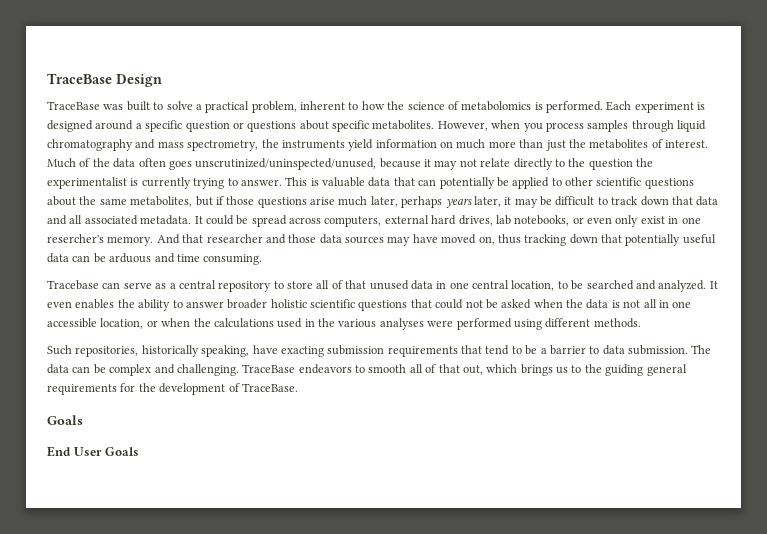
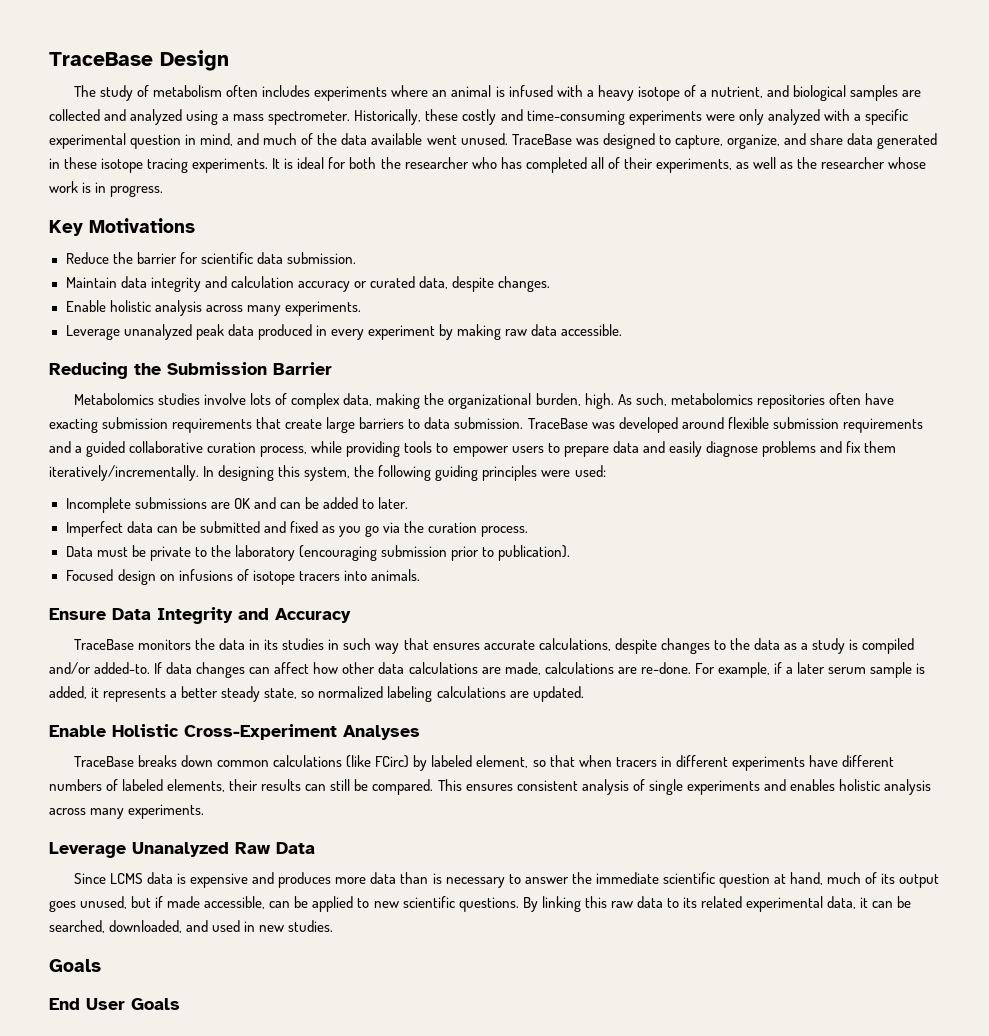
- TraceBase was built to solve a practical problem, inherent to how the science of metabolomics is performed. Each experiment is designed around a specific question or questions about specific metabolites. However, when you process samples through liquid chromatography and mass spectrometry, the instruments yield information on much more than just the metabolites of interest. Much of the data often goes unscrutinized/uninspected/unused, because it may not relate directly to the question the experimentalist is currently trying to answer. This is valuable data that can potentially be applied to other scientific questions about the same metabolites, but if those questions arise much later, perhaps years later, it may be difficult to track down that data and all associated metadata. It could be spread across computers, external hard drives, lab notebooks, or even only exist in one resercher's memory. And that researcher and those data sources may have moved on, thus tracking down that potentially useful data can be arduous and time consuming.
- Tracebase can serve as a central repository to store all of that unused data in one central location, to be searched and analyzed. It even enables the ability to answer broader holistic scientific questions that could not be asked when the data is not all in one accessible location, or when the calculations used in the various analyses were performed using different methods.
- Such repositories, historically speaking, have exacting submission requirements that tend to be a barrier to data submission. The data can be complex and challenging. TraceBase endeavors to smooth all of that out, which brings us to the guiding general requirements for the development of TraceBase.
+ The study of metabolism often includes experiments where an animal is infused with a heavy isotope of a nutrient, and biological samples are collected and analyzed using a mass spectrometer. Historically, these costly and time-consuming experiments were only analyzed with a specific experimental question in mind, and much of the data available went unused. TraceBase was designed to capture, organize, and share data generated in these isotope tracing experiments. It is ideal for both the researcher who has completed all of their experiments, as well as the researcher whose work is in progress.
+ Key Motivations
+ Reduce the barrier for scientific data submission.
+ Maintain data integrity and calculation accuracy or curated data, despite changes.
+ Enable holistic analysis across many experiments.
+ Leverage unanalyzed peak data produced in every experiment by making raw data accessible.
+ Reducing the Submission Barrier
+ Metabolomics studies involve lots of complex data, making the organizational burden, high. As such, metabolomics repositories often have exacting submission requirements that create large barriers to data submission. TraceBase was developed around flexible submission requirements and a guided collaborative curation process, while providing tools to empower users to prepare data and easily diagnose problems and fix them iteratively/incrementally. In designing this system, the following guiding principles were used:
+ Incomplete submissions are OK and can be added to later.
+ Imperfect data can be submitted and fixed as you go via the curation process.
+ Data must be private to the laboratory (encouraging submission prior to publication).
+ Focused design on infusions of isotope tracers into animals.
+ Ensure Data Integrity and Accuracy
+ TraceBase monitors the data in its studies in such way that ensures accurate calculations, despite changes to the data as a study is compiled and/or added-to. If data changes can affect how other data calculations are made, calculations are re-done. For example, if a later serum sample is added, it represents a better steady state, so normalized labeling calculations are updated.
+ Enable Holistic Cross-Experiment Analyses
+ TraceBase breaks down common calculations (like FCirc) by labeled element, so that when tracers in different experiments have different numbers of labeled elements, their results can still be compared. This ensures consistent analysis of single experiments and enables holistic analysis across many experiments.
+ Leverage Unanalyzed Raw Data
+ Since LCMS data is expensive and produces more data than is necessary to answer the immediate scientific question at hand, much of its output goes unused, but if made accessible, can be applied to new scientific questions. By linking this raw data to its related experimental data, it can be searched, downloaded, and used in new studies.

